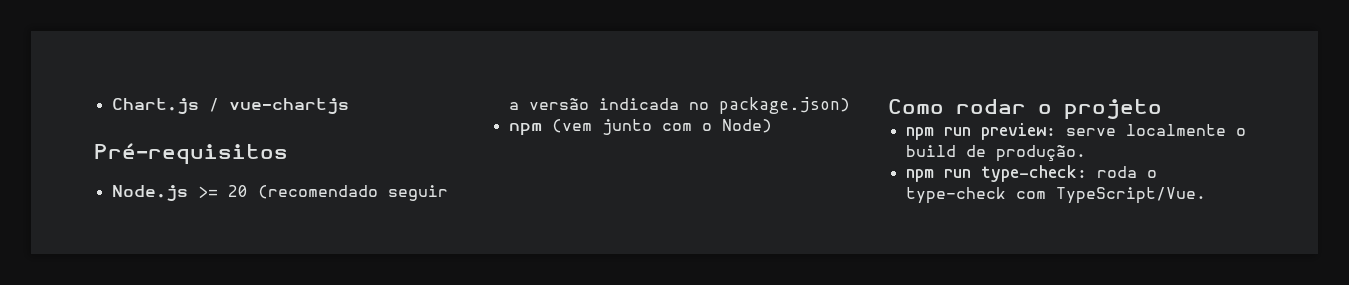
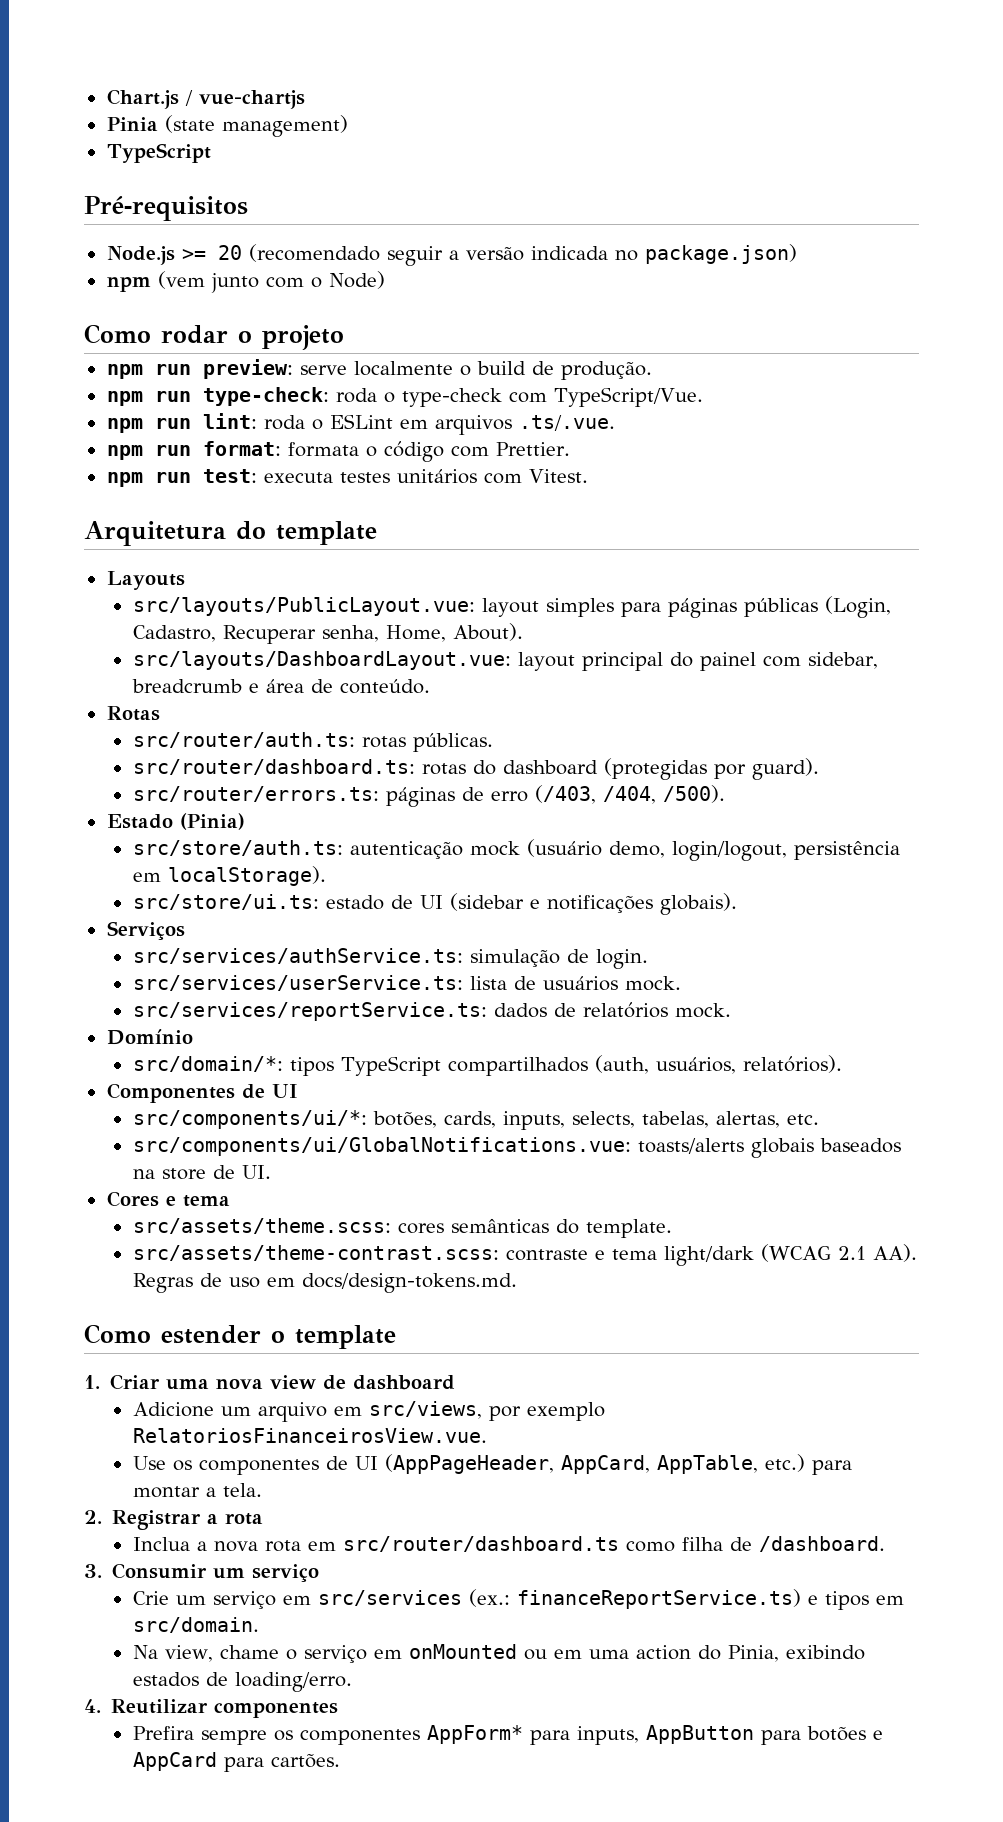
+ Pinia (state management)
+ TypeScript
+ npm run lint: roda o ESLint em arquivos .ts/.vue.
+ npm run format: formata o código com Prettier.
+ npm run test: executa testes unitários com Vitest.
+ Arquitetura do template
+ Layouts
+ src/layouts/PublicLayout.vue: layout simples para páginas públicas (Login, Cadastro, Recuperar senha, Home, About).
+ src/layouts/DashboardLayout.vue: layout principal do painel com sidebar, breadcrumb e área de conteúdo.
+ Rotas
+ src/router/auth.ts: rotas públicas.
+ src/router/dashboard.ts: rotas do dashboard (protegidas por guard).
+ src/router/errors.ts: páginas de erro (/403, /404, /500).
+ Estado (Pinia)
+ src/store/auth.ts: autenticação mock (usuário demo, login/logout, persistência em localStorage).
+ src/store/ui.ts: estado de UI (sidebar e notificações globais).
+ Serviços
+ src/services/authService.ts: simulação de login.
+ src/services/userService.ts: lista de usuários mock.
+ src/services/reportService.ts: dados de relatórios mock.
+ Domínio
+ src/domain/*: tipos TypeScript compartilhados (auth, usuários, relatórios).
+ Componentes de UI
+ src/components/ui/*: botões, cards, inputs, selects, tabelas, alertas, etc.
+ src/components/ui/GlobalNotifications.vue: toasts/alerts globais baseados na store de UI.
+ Cores e tema
+ src/assets/theme.scss: cores semânticas do template.
+ src/assets/theme-contrast.scss: contraste e tema light/dark (WCAG 2.1 AA). Regras de uso em docs/design-tokens.md.
+ Como estender o template
+ 1. Criar uma nova view de dashboard
+ Adicione um arquivo em src/views, por exemplo RelatoriosFinanceirosView.vue.
+ Use os componentes de UI (AppPageHeader, AppCard, AppTable, etc.) para montar a tela.
+ 2. Registrar a rota
+ Inclua a nova rota em src/router/dashboard.ts como filha de /dashboard.
+ 3. Consumir um serviço
+ Crie um serviço em src/services (ex.: financeReportService.ts) e tipos em src/domain.
+ Na view, chame o serviço em onMounted ou em uma action do Pinia, exibindo estados de loading/erro.
+ 4. Reutilizar componentes
+ Prefira sempre os componentes AppForm* para inputs, AppButton para botões e AppCard para cartões.

